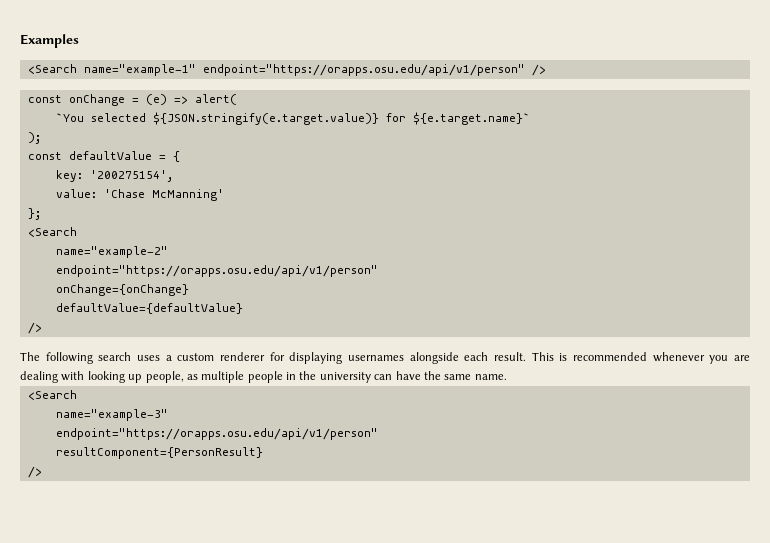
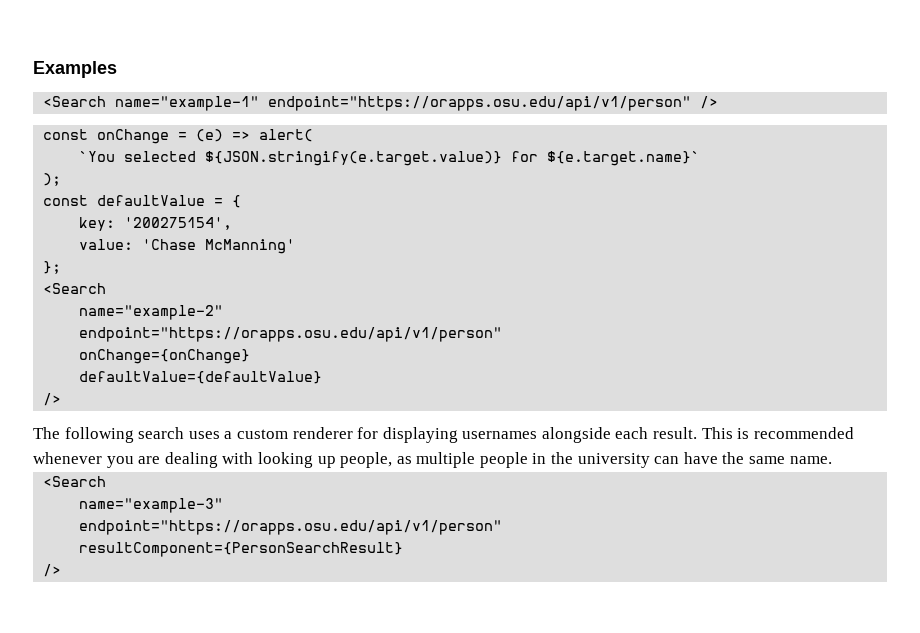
- resultComponent={PersonResult}
+ resultComponent={PersonSearchResult}

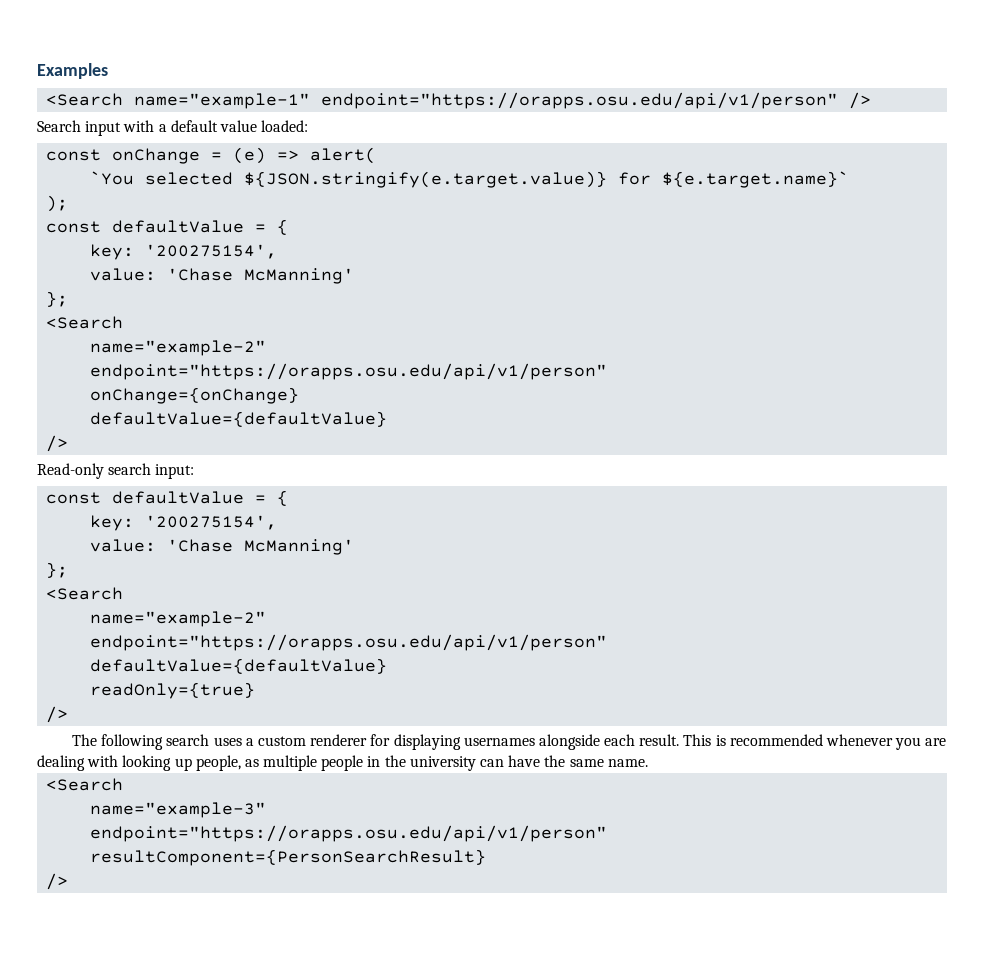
+ Search input with a default value loaded:
+ Read-only search input:
+ const defaultValue = {
+ key: '200275154',
+ value: 'Chase McManning'
+ };
+ <Search
+ name="example-2"
+ endpoint="https://orapps.osu.edu/api/v1/person"
+ defaultValue={defaultValue}
+ readOnly={true}
+ />

